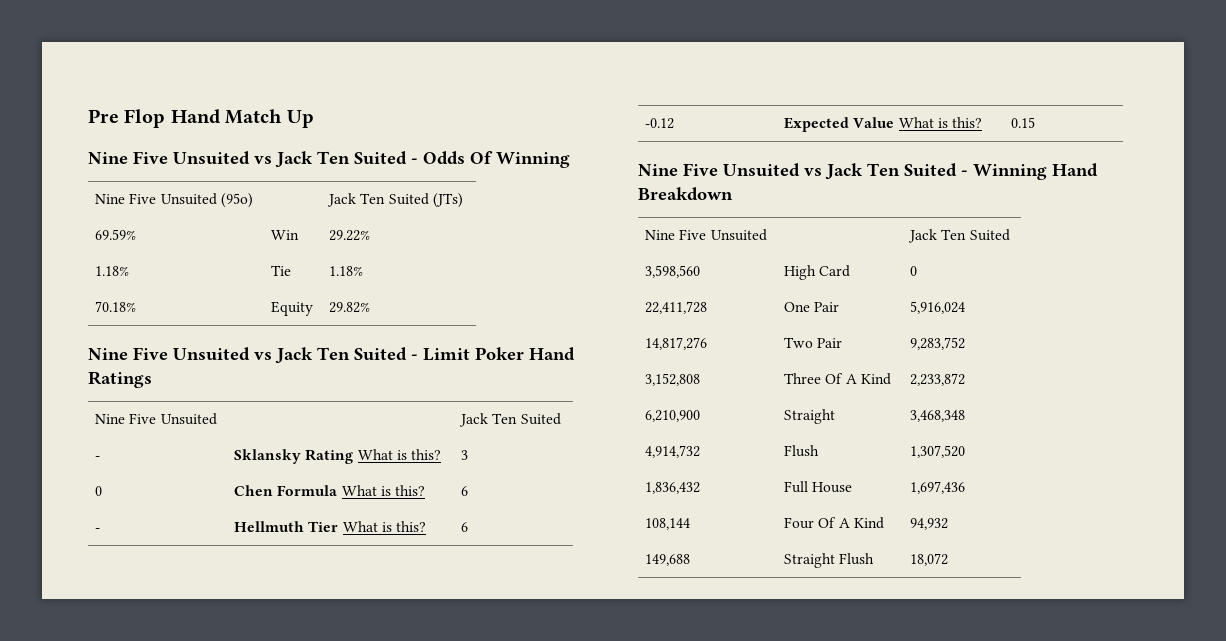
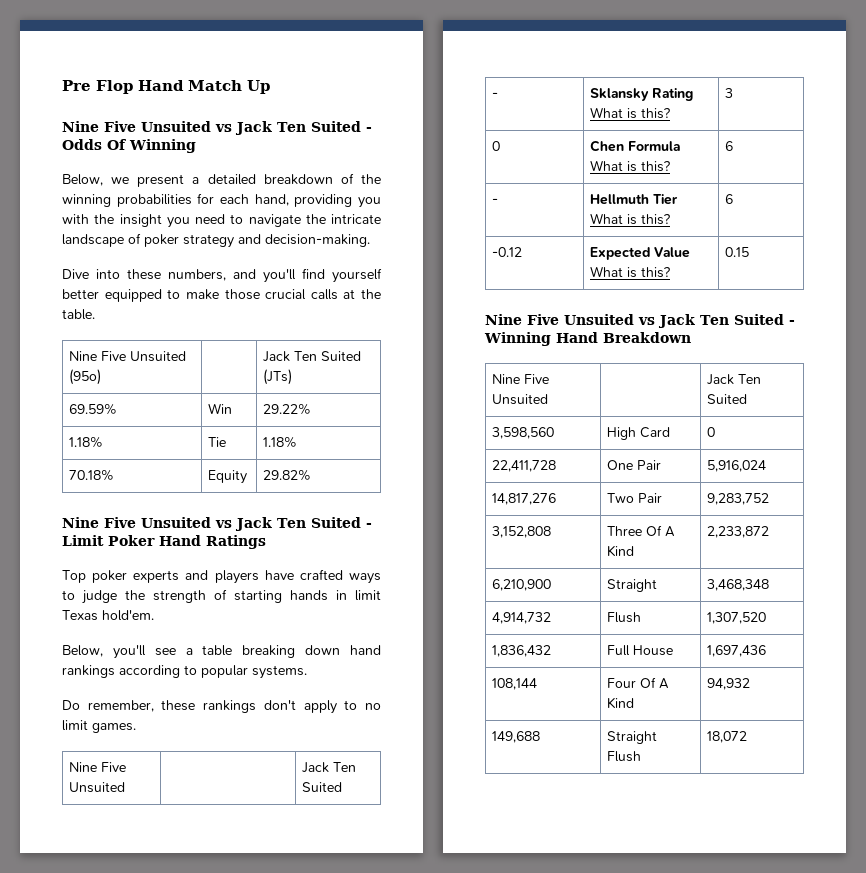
+ Below, we present a detailed breakdown of the winning probabilities for each hand, providing you with the insight you need to navigate the intricate landscape of poker strategy and decision-making.
+ Dive into these numbers, and you'll find yourself better equipped to make those crucial calls at the table.
+ Top poker experts and players have crafted ways to judge the strength of starting hands in limit Texas hold'em.
+ Below, you'll see a table breaking down hand rankings according to popular systems.
+ Do remember, these rankings don't apply to no limit games.

